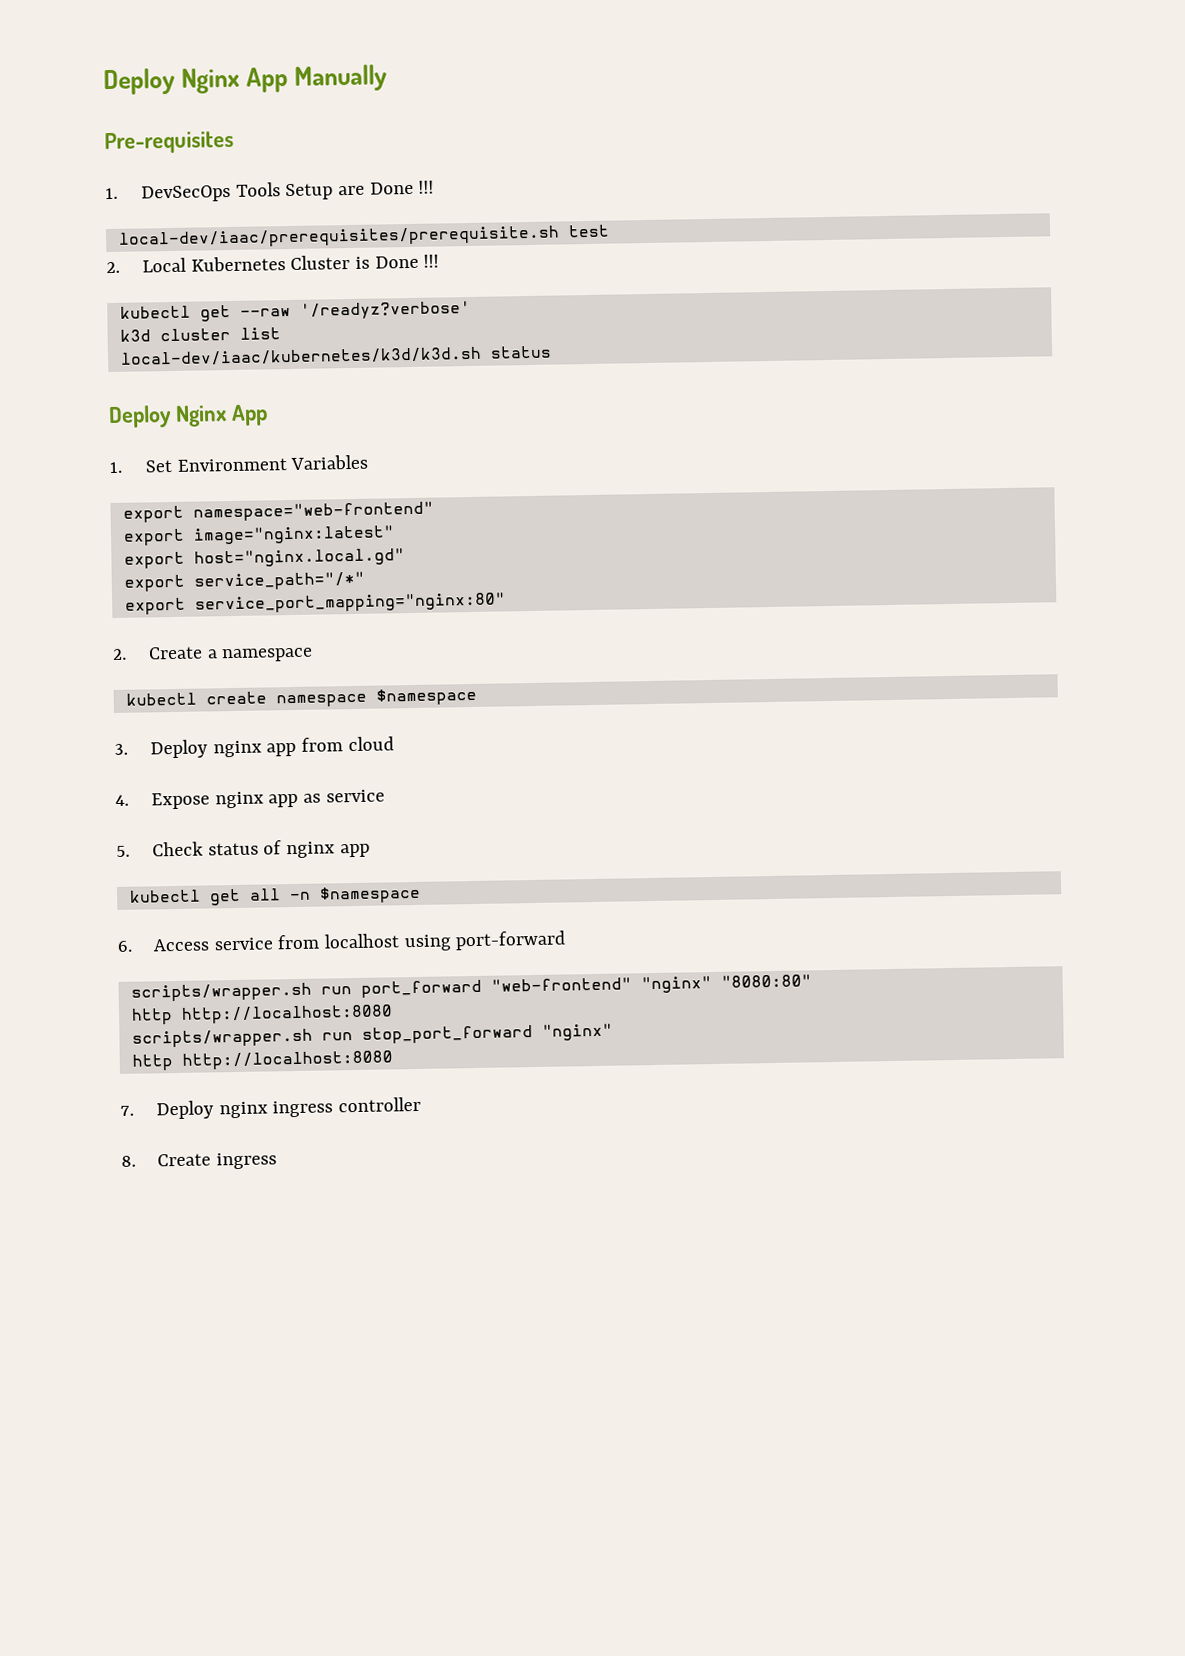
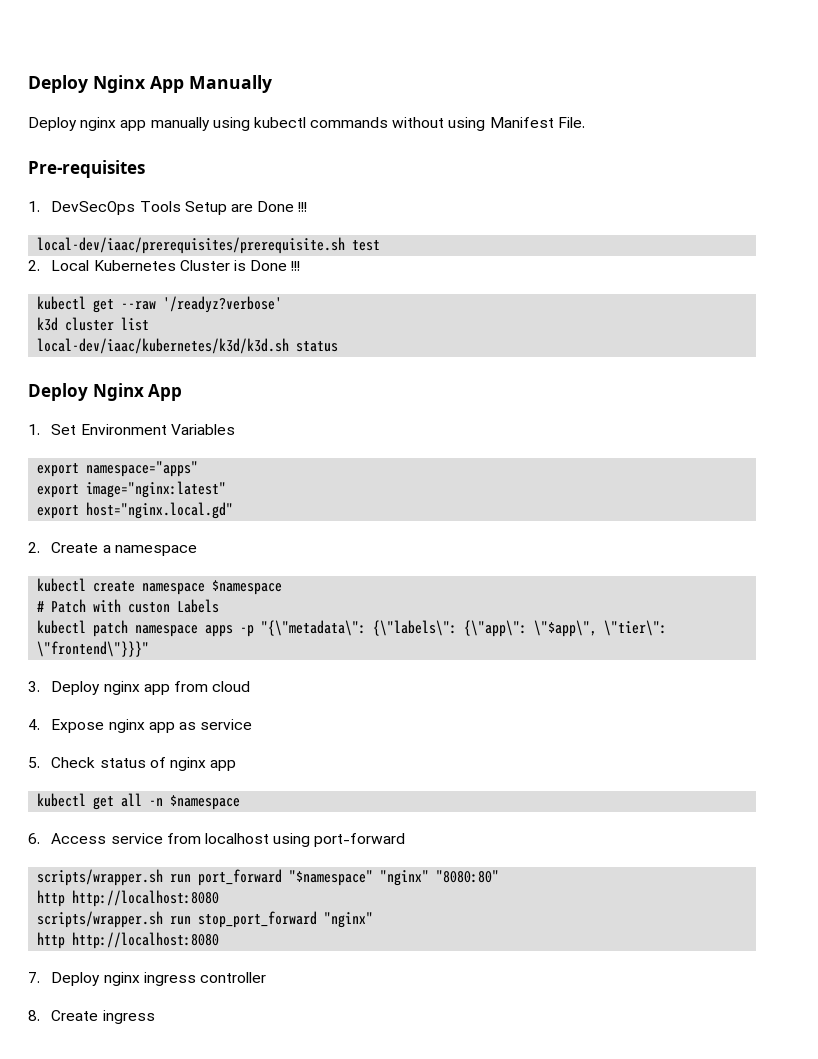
+ Deploy nginx app manually using kubectl commands without using Manifest File.
- export namespace="web-frontend"
+ export namespace="apps"
- export service_path="/*"
- export service_port_mapping="nginx:80"
+ # Patch with custon Labels
+ kubectl patch namespace apps -p "{\"metadata\": {\"labels\": {\"app\": \"$app\", \"tier\": \"frontend\"}}}"
- scripts/wrapper.sh run port_forward "web-frontend" "nginx" "8080:80"
+ scripts/wrapper.sh run port_forward "$namespace" "nginx" "8080:80"

